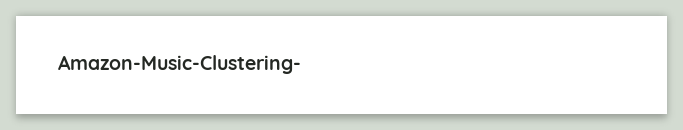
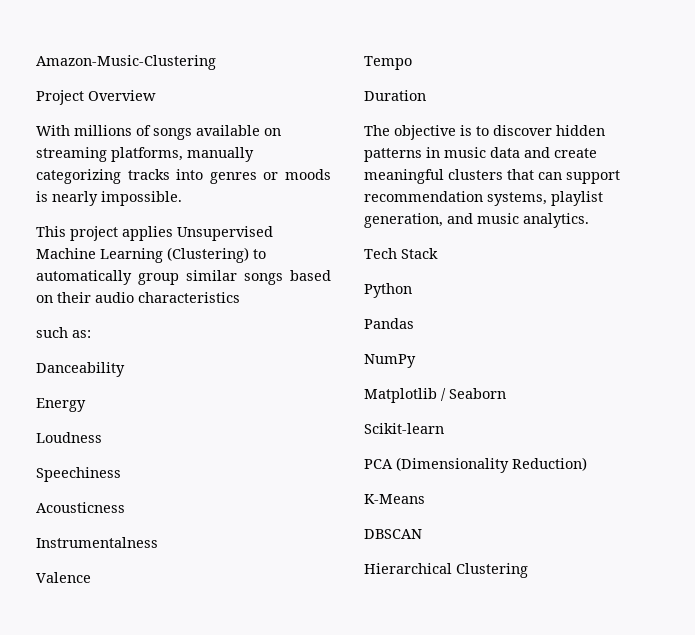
- Amazon-Music-Clustering-
+ Amazon-Music-Clustering
+ Project Overview
+ With millions of songs available on streaming platforms, manually categorizing tracks into genres or moods is nearly impossible.
+ This project applies Unsupervised Machine Learning (Clustering) to automatically group similar songs based on their audio characteristics
+ such as:
+ Danceability
+ Energy
+ Loudness
+ Speechiness
+ Acousticness
+ Instrumentalness
+ Valence
+ Tempo
+ Duration
+ The objective is to discover hidden patterns in music data and create meaningful clusters that can support recommendation systems, playlist generation, and music analytics.
+ Tech Stack
+ Python
+ Pandas
+ NumPy
+ Matplotlib / Seaborn
+ Scikit-learn
+ PCA (Dimensionality Reduction)
+ K-Means
+ DBSCAN
+ Hierarchical Clustering

